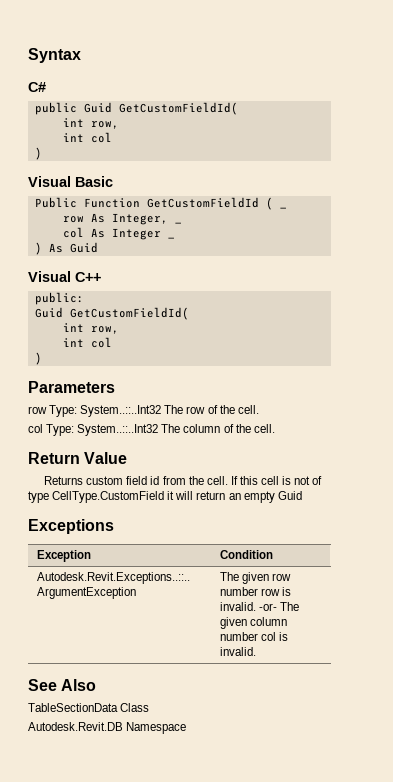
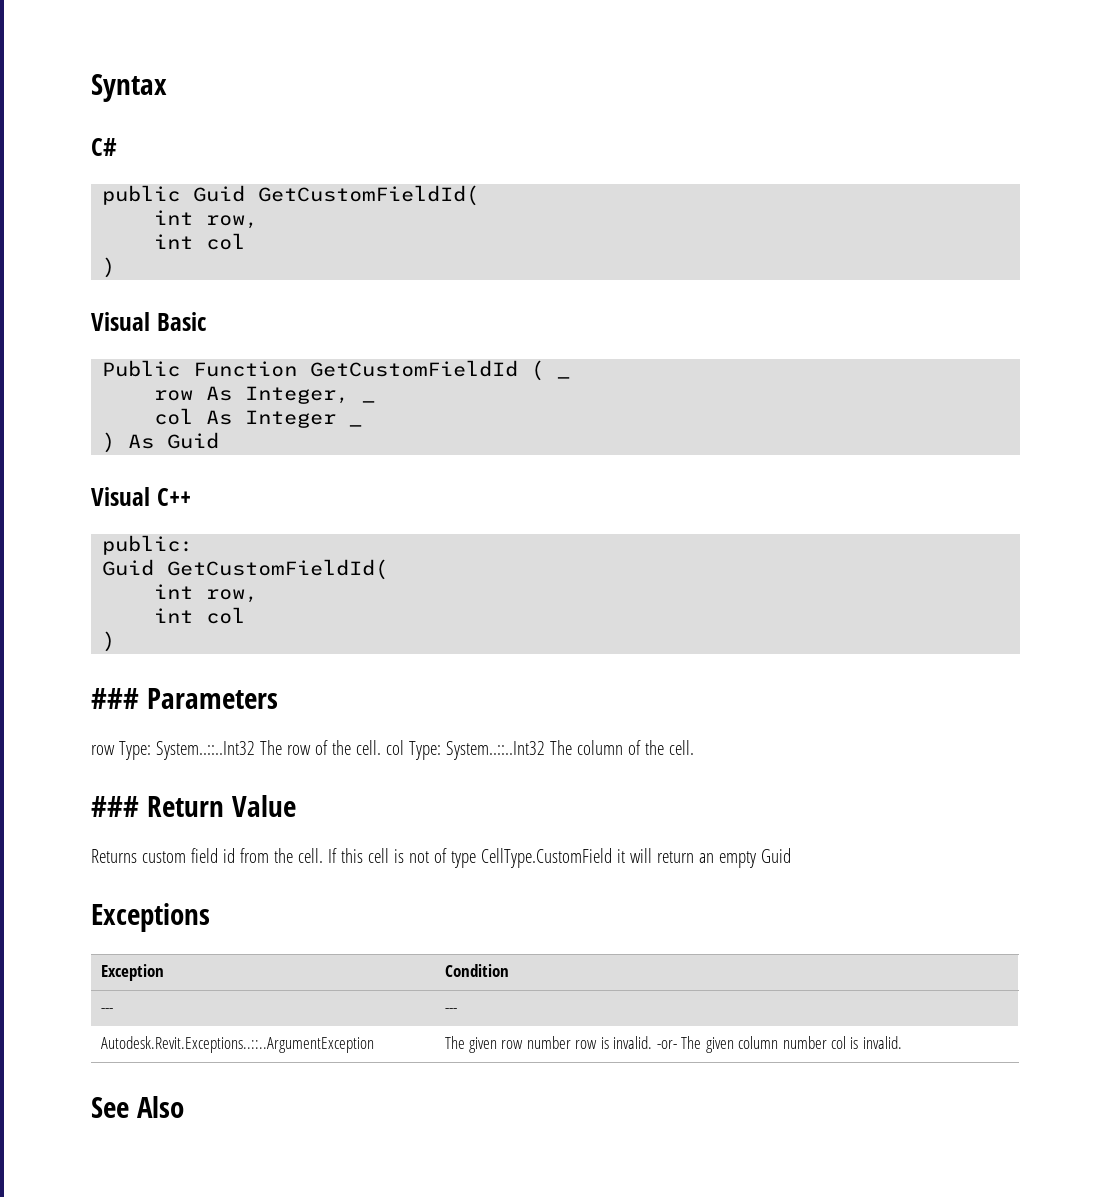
- Parameters
+ ### Parameters
- row Type: System..::..Int32 The row of the cell.
- col Type: System..::..Int32 The column of the cell.
+ row Type: System..::..Int32 The row of the cell. col Type: System..::..Int32 The column of the cell.
- Return Value
+ ### Return Value
+ --- | ---
- TableSectionData Class
- Autodesk.Revit.DB Namespace

